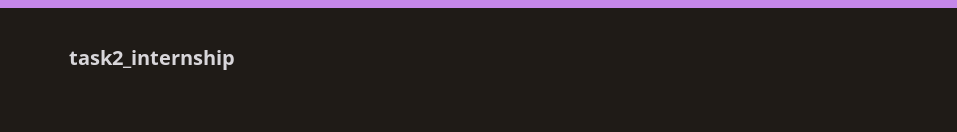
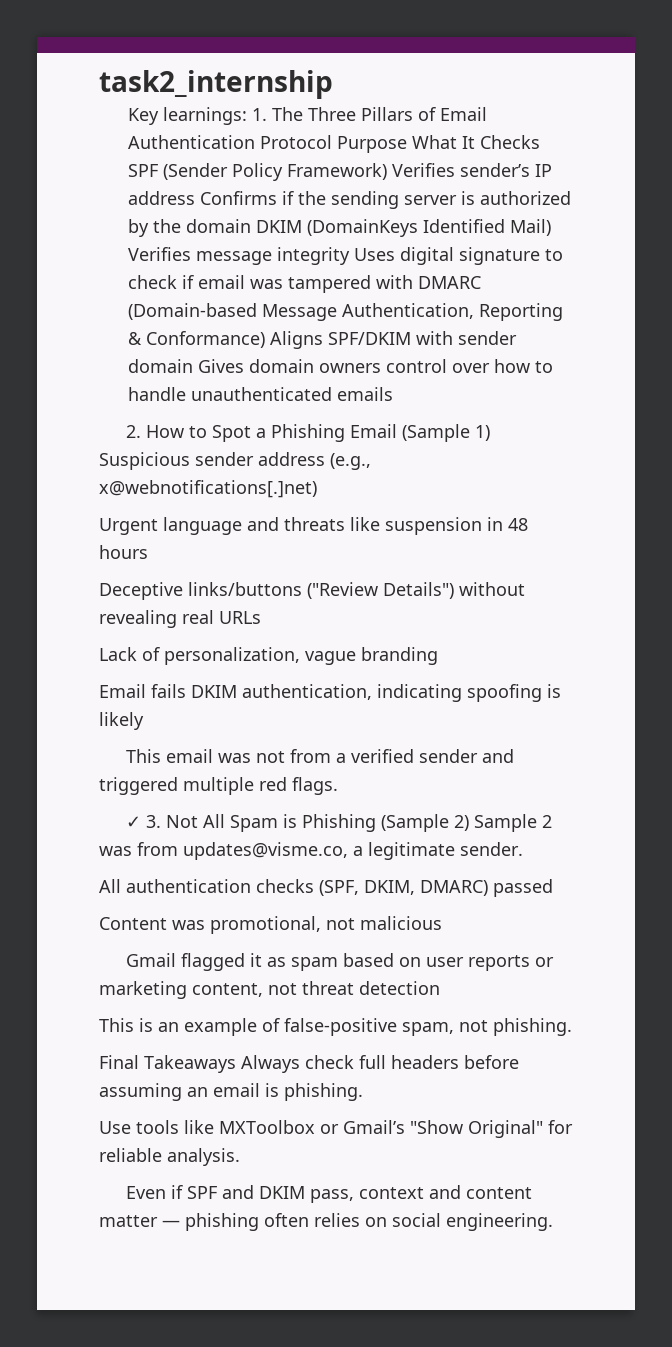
+ Key learnings: 1. The Three Pillars of Email Authentication Protocol Purpose What It Checks SPF (Sender Policy Framework) Verifies sender’s IP address Confirms if the sending server is authorized by the domain DKIM (DomainKeys Identified Mail) Verifies message integrity Uses digital signature to check if email was tampered with DMARC (Domain-based Message Authentication, Reporting & Conformance) Aligns SPF/DKIM with sender domain Gives domain owners control over how to handle unauthenticated emails
+ 2. How to Spot a Phishing Email (Sample 1) Suspicious sender address (e.g., x@webnotifications[.]net)
+ Urgent language and threats like suspension in 48 hours
+ Deceptive links/buttons ("Review Details") without revealing real URLs
+ Lack of personalization, vague branding
+ Email fails DKIM authentication, indicating spoofing is likely
+ This email was not from a verified sender and triggered multiple red flags.
+ ✓ 3. Not All Spam is Phishing (Sample 2) Sample 2 was from updates@visme.co, a legitimate sender.
+ All authentication checks (SPF, DKIM, DMARC) passed
+ Content was promotional, not malicious
+ Gmail flagged it as spam based on user reports or marketing content, not threat detection
+ This is an example of false-positive spam, not phishing.
+ Final Takeaways Always check full headers before assuming an email is phishing.
+ Use tools like MXToolbox or Gmail’s "Show Original" for reliable analysis.
+ Even if SPF and DKIM pass, context and content matter — phishing often relies on social engineering.

